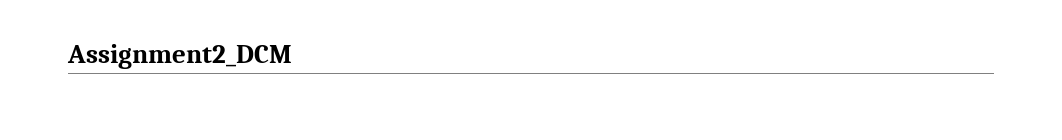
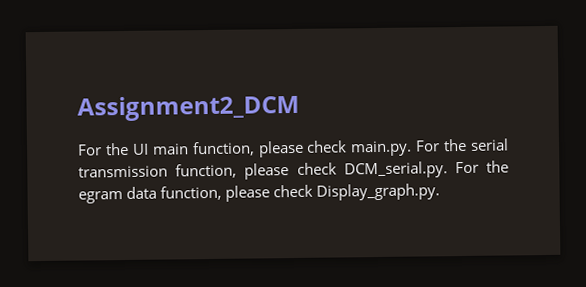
+ For the UI main function, please check main.py. For the serial transmission function, please check DCM_serial.py. For the egram data function, please check Display_graph.py.

